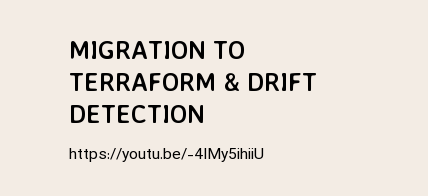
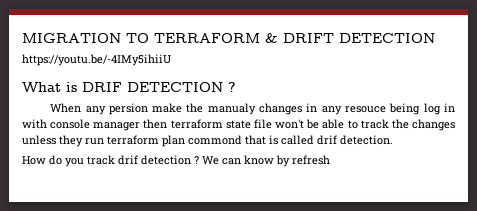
+ What is DRIF DETECTION ?
+ When any persion make the manualy changes in any resouce being log in with console manager then terraform state file won't be able to track the changes unless they run terraform plan commond that is called drif detection.
+ How do you track drif detection ? We can know by refresh

